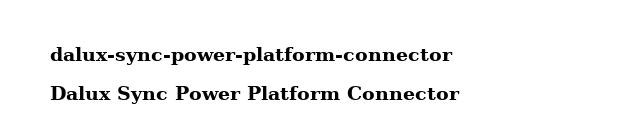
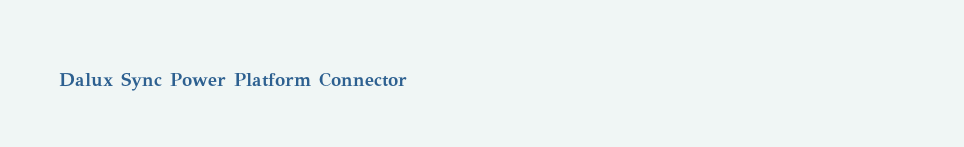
- dalux-sync-power-platform-connector

